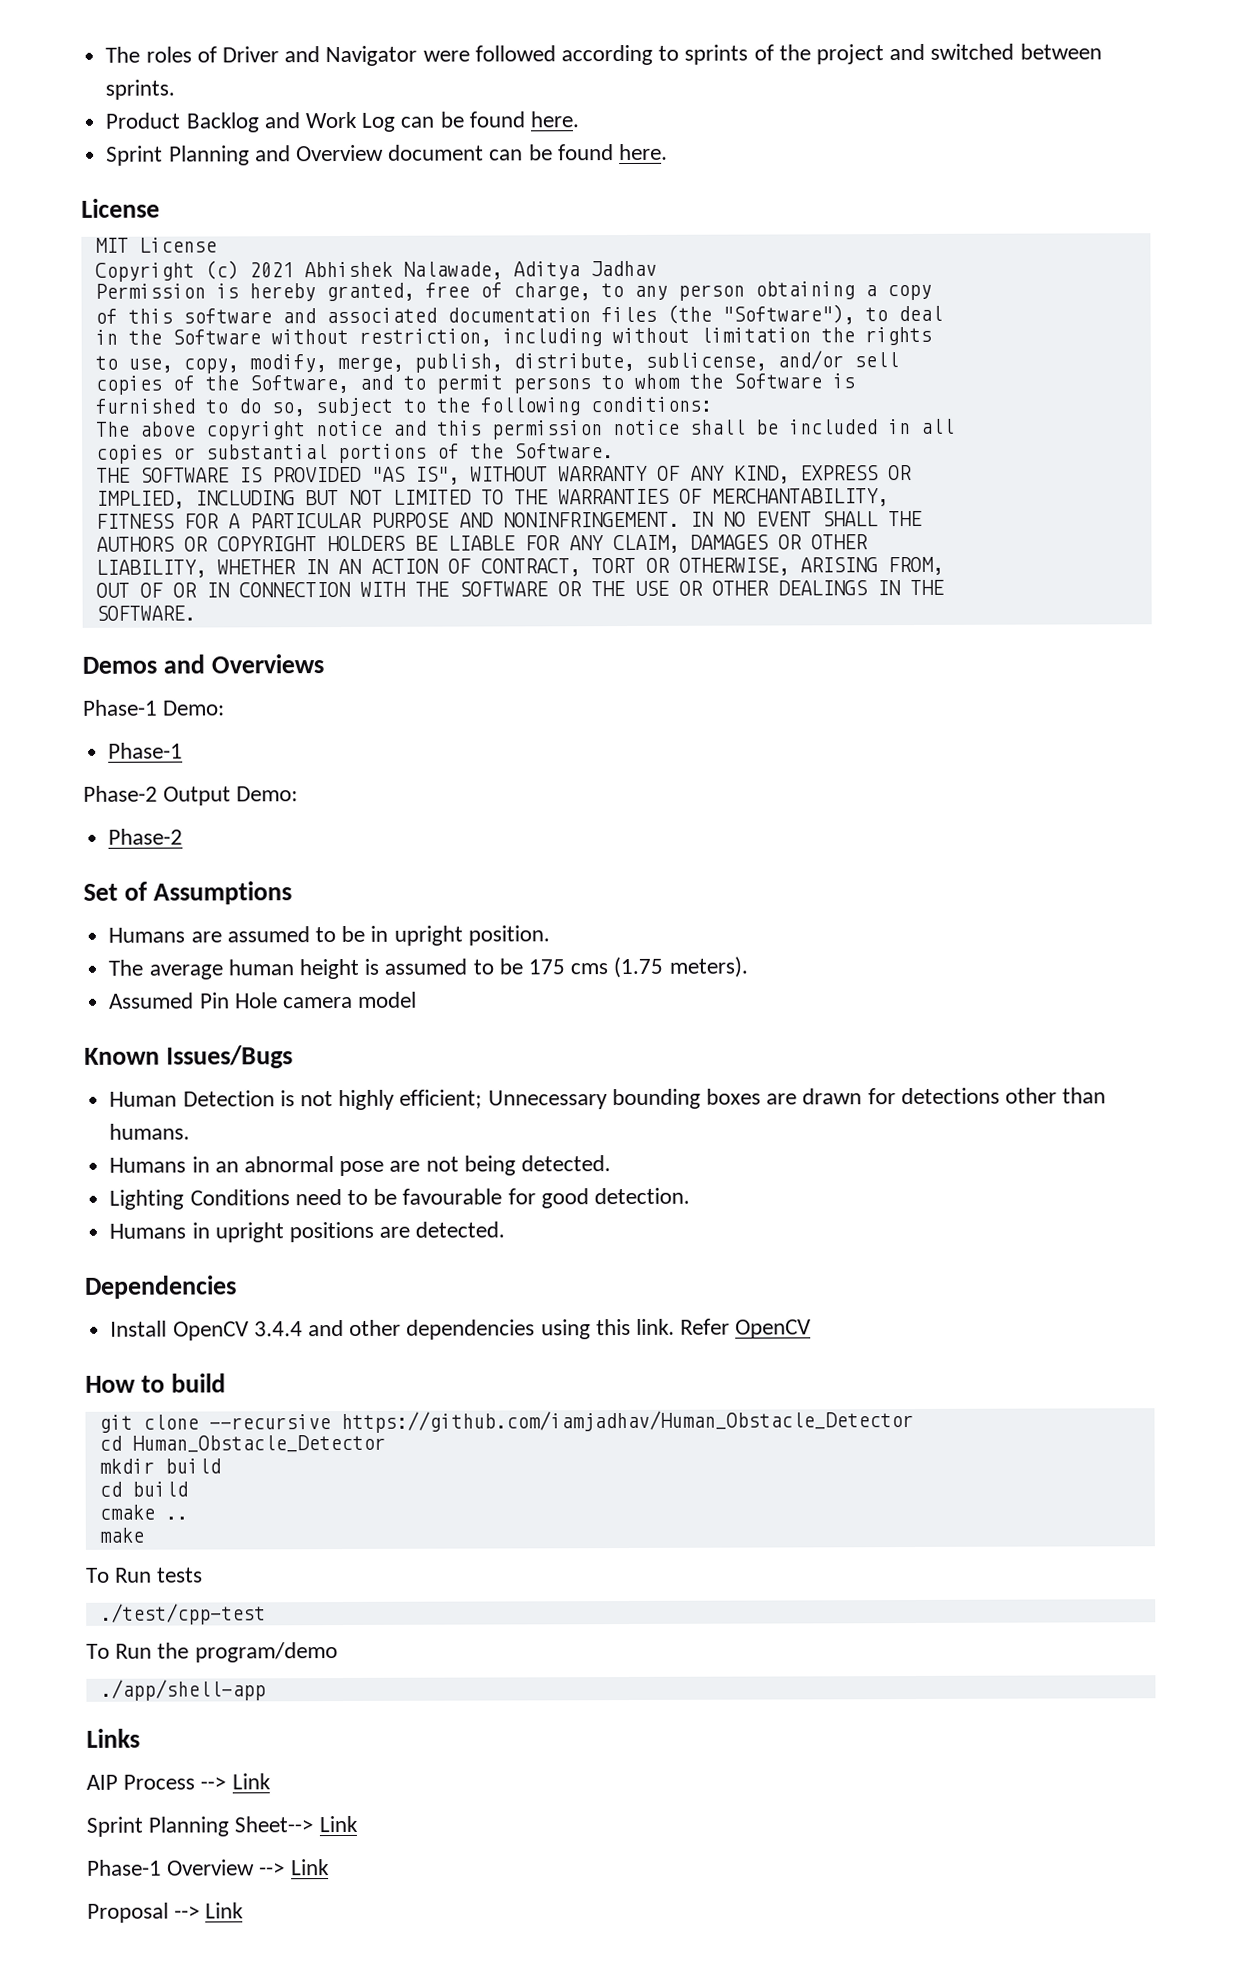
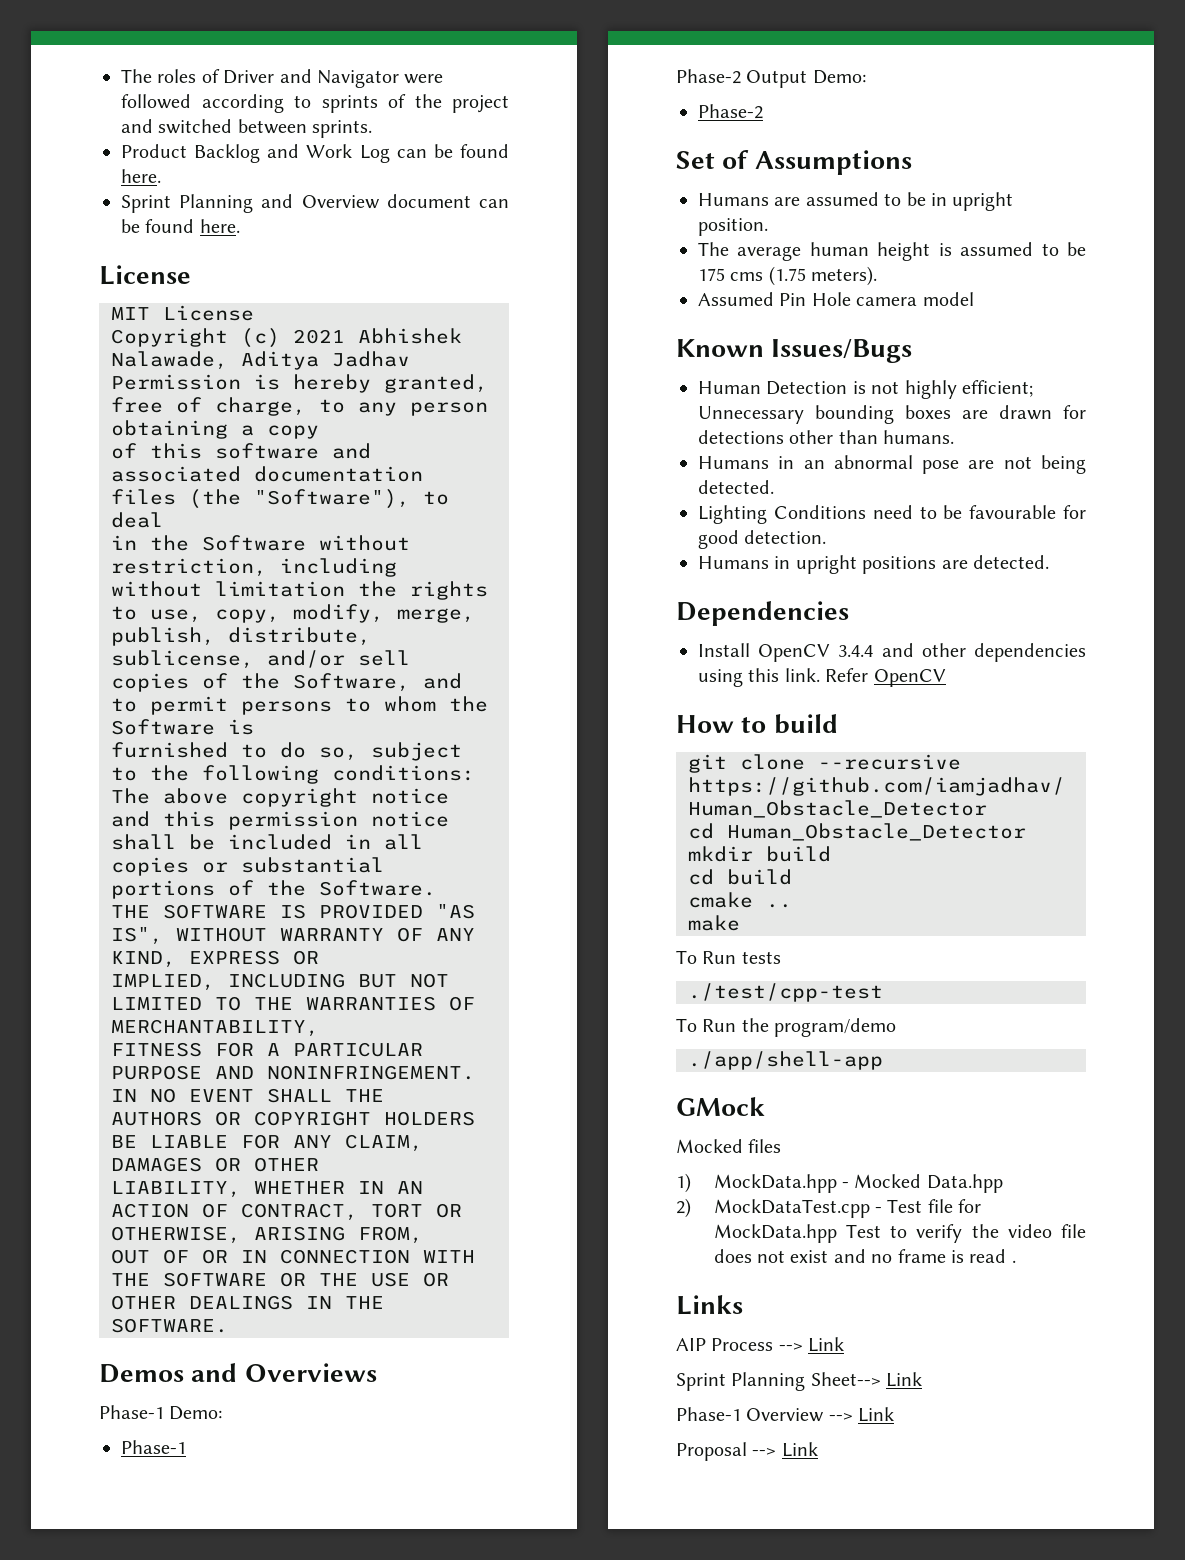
+ GMock
+ Mocked files
+ 1) MockData.hpp - Mocked Data.hpp
+ 2) MockDataTest.cpp - Test file for MockData.hpp Test to verify the video file does not exist and no frame is read .

